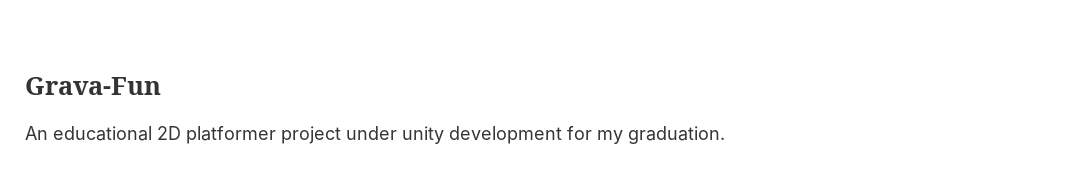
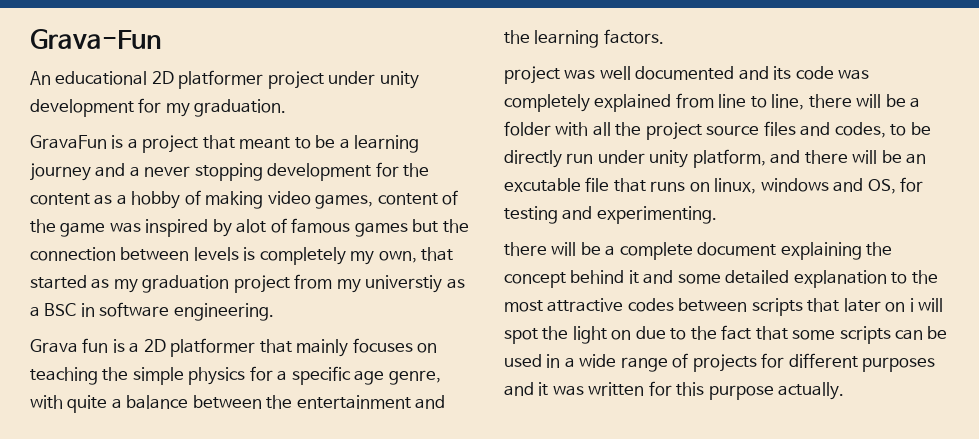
+ GravaFun is a project that meant to be a learning journey and a never stopping development for the content as a hobby of making video games, content of the game was inspired by alot of famous games but the connection between levels is completely my own, that started as my graduation project from my universtiy as a BSC in software engineering.
+ Grava fun is a 2D platformer that mainly focuses on teaching the simple physics for a specific age genre, with quite a balance between the entertainment and the learning factors.
+ project was well documented and its code was completely explained from line to line, there will be a folder with all the project source files and codes, to be directly run under unity platform, and there will be an excutable file that runs on linux, windows and OS, for testing and experimenting.
+ there will be a complete document explaining the concept behind it and some detailed explanation to the most attractive codes between scripts that later on i will spot the light on due to the fact that some scripts can be used in a wide range of projects for different purposes and it was written for this purpose actually.

